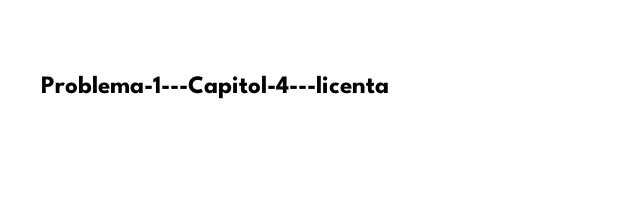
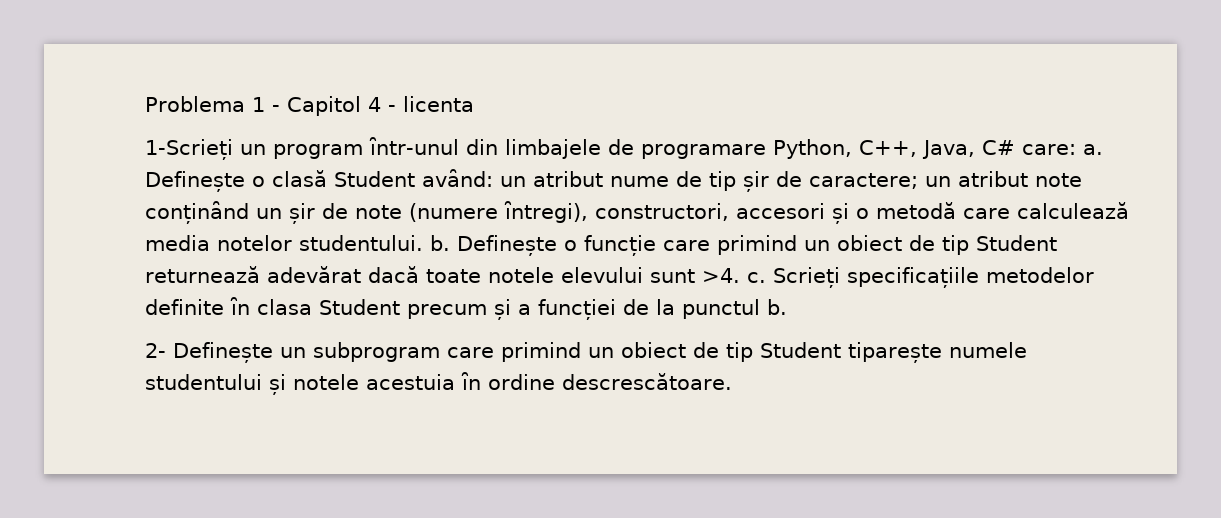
- Problema-1---Capitol-4---licenta
+ Problema 1 - Capitol 4 - licenta
+ 1-Scrieți un program ȋntr-unul din limbajele de programare Python, C++, Java, C# care: a. Definește o clasă Student avȃnd: un atribut nume de tip șir de caractere; un atribut note conținȃnd un șir de note (numere ȋntregi), constructori, accesori și o metodă care calculează media notelor studentului. b. Definește o funcție care primind un obiect de tip Student returnează adevărat dacă toate notele elevului sunt >4. c. Scrieți specificațiile metodelor definite ȋn clasa Student precum și a funcției de la punctul b.
+ 2- Definește un subprogram care primind un obiect de tip Student tiparește numele studentului și notele acestuia ȋn ordine descrescătoare.

